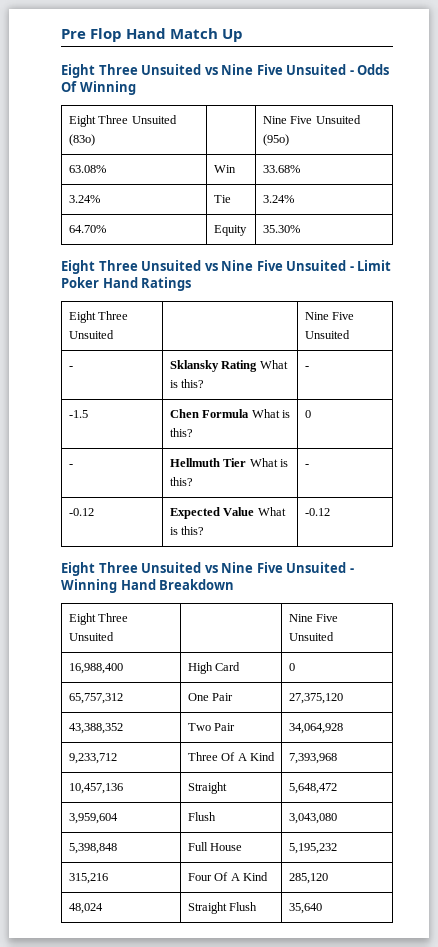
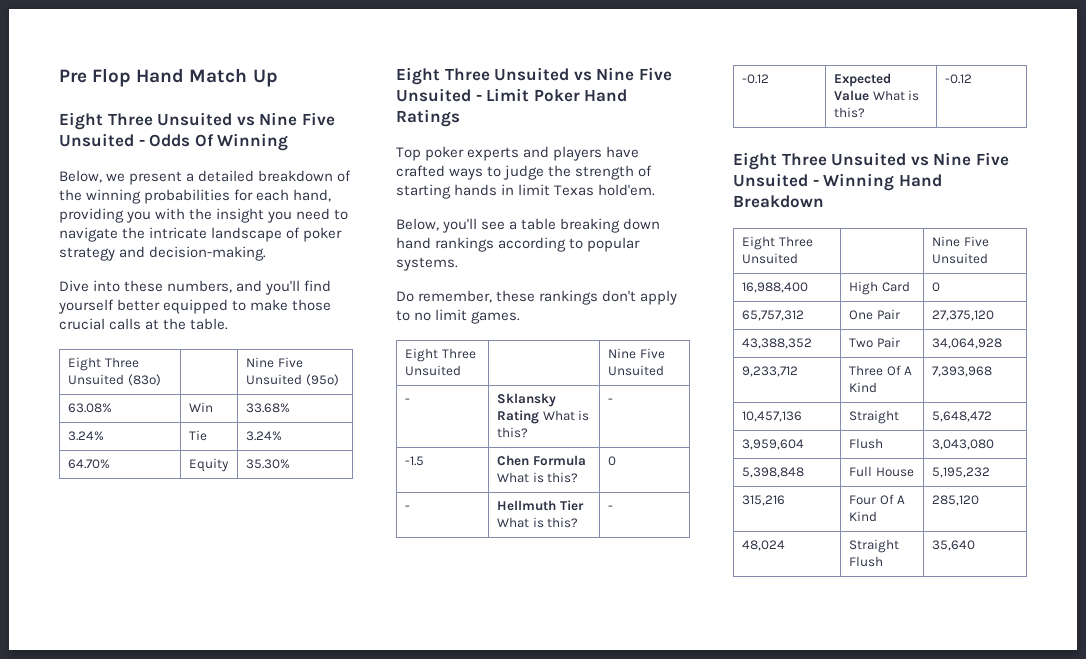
+ Below, we present a detailed breakdown of the winning probabilities for each hand, providing you with the insight you need to navigate the intricate landscape of poker strategy and decision-making.
+ Dive into these numbers, and you'll find yourself better equipped to make those crucial calls at the table.
+ Top poker experts and players have crafted ways to judge the strength of starting hands in limit Texas hold'em.
+ Below, you'll see a table breaking down hand rankings according to popular systems.
+ Do remember, these rankings don't apply to no limit games.

